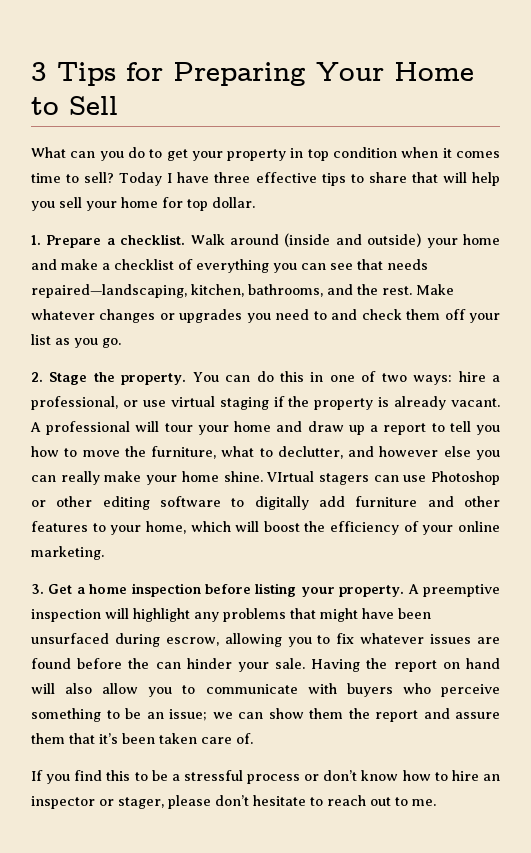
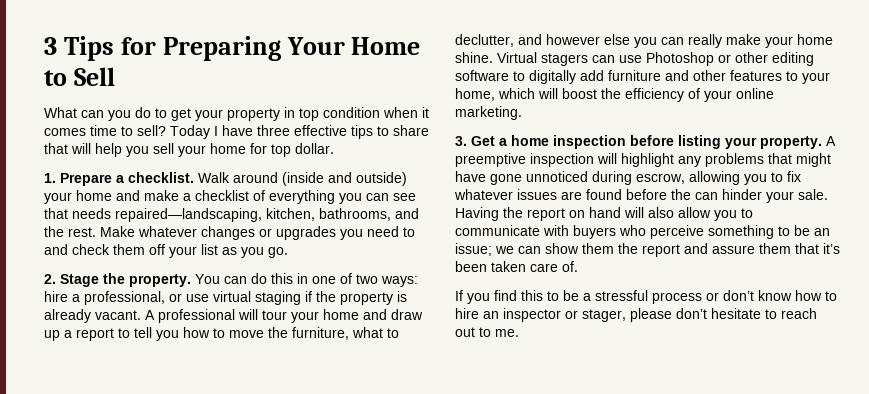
- VIrtual stagers can use Photoshop or other editing software to digitally add furniture and other features to your home, which will boost the efficiency of your online marketing.
+ Virtual stagers can use Photoshop or other editing software to digitally add furniture and other features to your home, which will boost the efficiency of your online marketing.
- A preemptive inspection will highlight any problems that might have been unsurfaced during escrow, allowing you to fix whatever issues are found before the can hinder your sale.
+ A preemptive inspection will highlight any problems that might have gone unnoticed during escrow, allowing you to fix whatever issues are found before the can hinder your sale.

